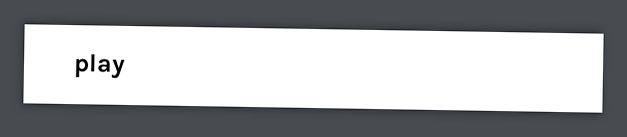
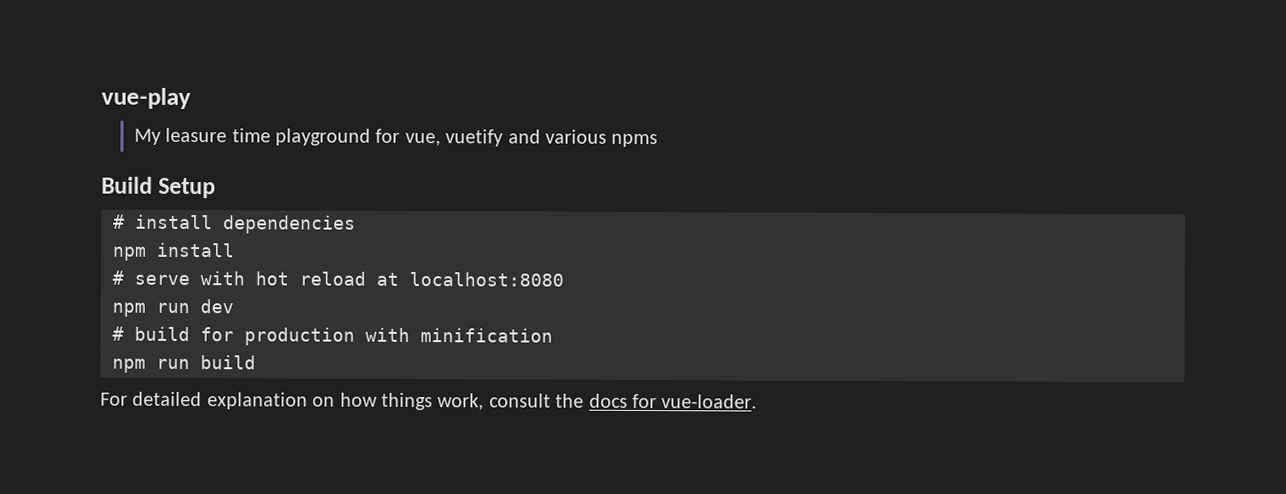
- play
+ vue-play
+ My leasure time playground for vue, vuetify and various npms
+ Build Setup
+ # install dependencies
+ npm install
+ # serve with hot reload at localhost:8080
+ npm run dev
+ # build for production with minification
+ npm run build
+ For detailed explanation on how things work, consult the docs for vue-loader.

